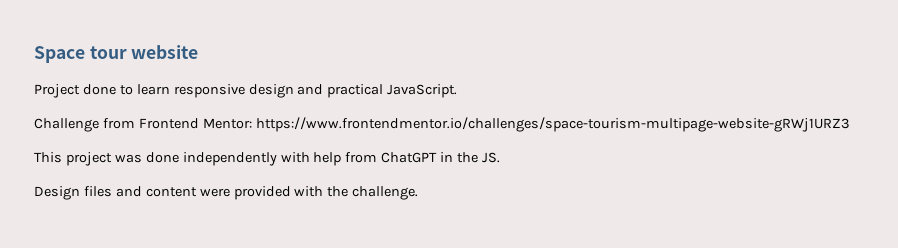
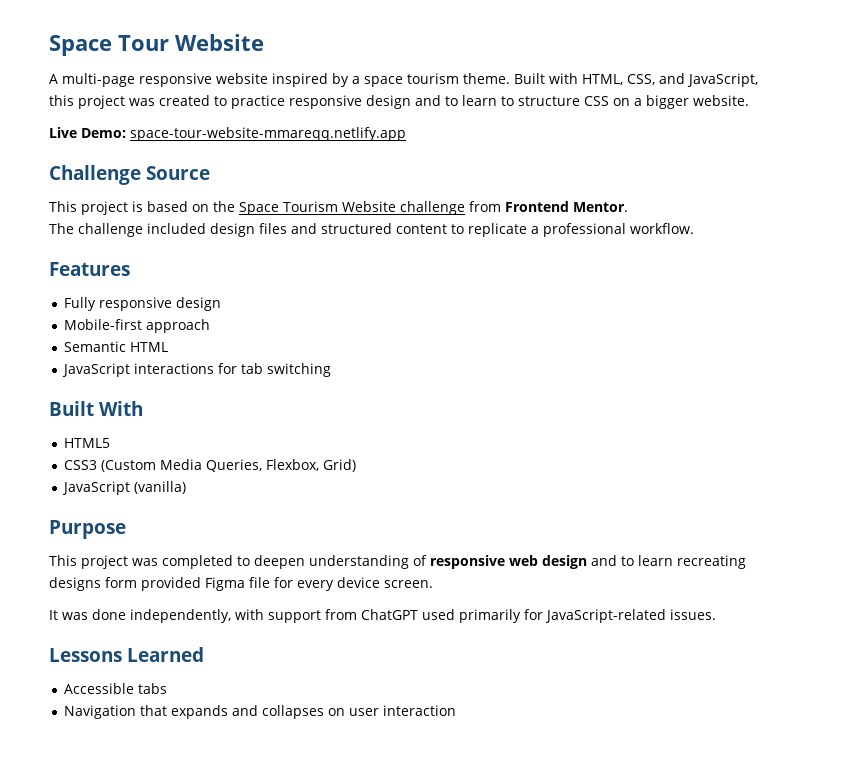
- Space tour website
- Project done to learn responsive design and practical JavaScript.
- Challenge from Frontend Mentor: https://www.frontendmentor.io/challenges/space-tourism-multipage-website-gRWj1URZ3
- This project was done independently with help from ChatGPT in the JS.
- Design files and content were provided with the challenge.
+ Space Tour Website
+ A multi-page responsive website inspired by a space tourism theme. Built with HTML, CSS, and JavaScript, this project was created to practice responsive design and to learn to structure CSS on a bigger website.
+ Live Demo: space-tour-website-mmareqq.netlify.app
+ Challenge Source
+ This project is based on the Space Tourism Website challenge from Frontend Mentor.
+ The challenge included design files and structured content to replicate a professional workflow.
+ Features
+ Fully responsive design
+ Mobile-first approach
+ Semantic HTML
+ JavaScript interactions for tab switching
+ Built With
+ HTML5
+ CSS3 (Custom Media Queries, Flexbox, Grid)
+ JavaScript (vanilla)
+ Purpose
+ This project was completed to deepen understanding of responsive web design and to learn recreating designs form provided Figma file for every device screen.
+ It was done independently, with support from ChatGPT used primarily for JavaScript-related issues.
+ Lessons Learned
+ Accessible tabs
+ Navigation that expands and collapses on user interaction

